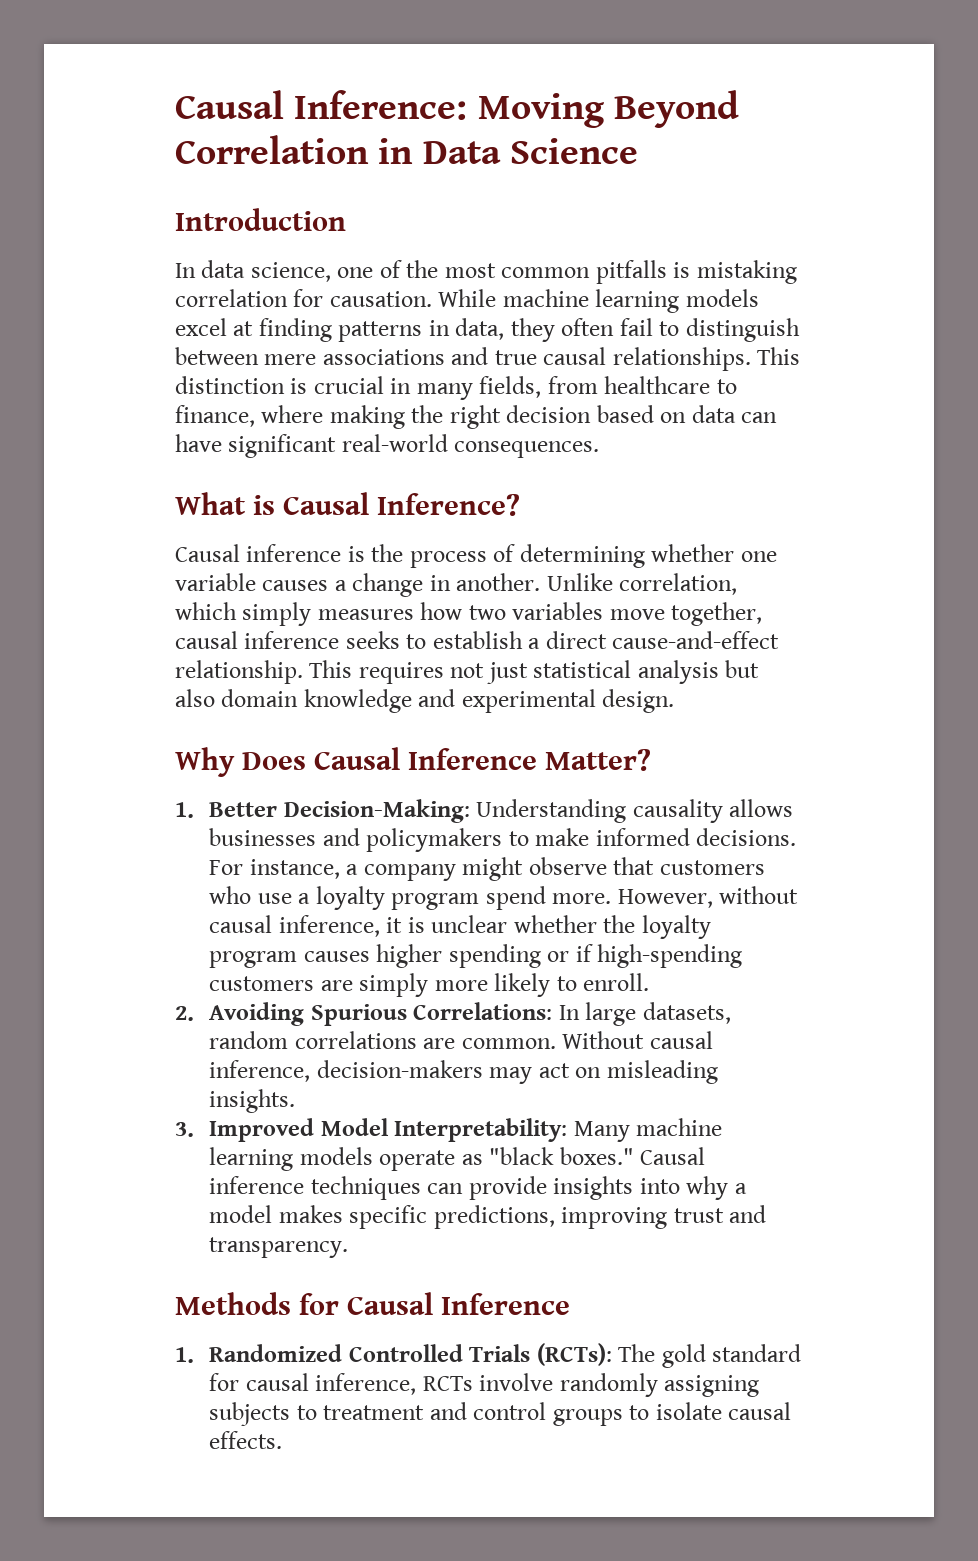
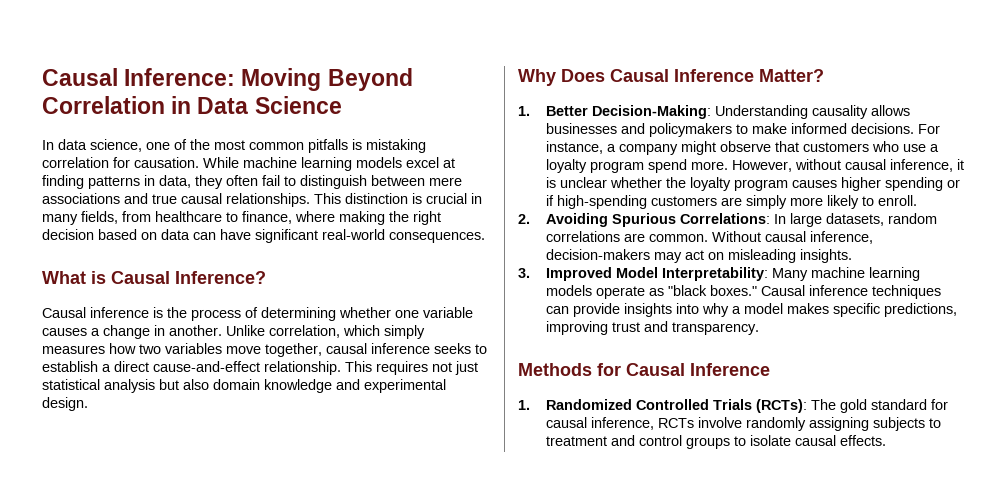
- Introduction

